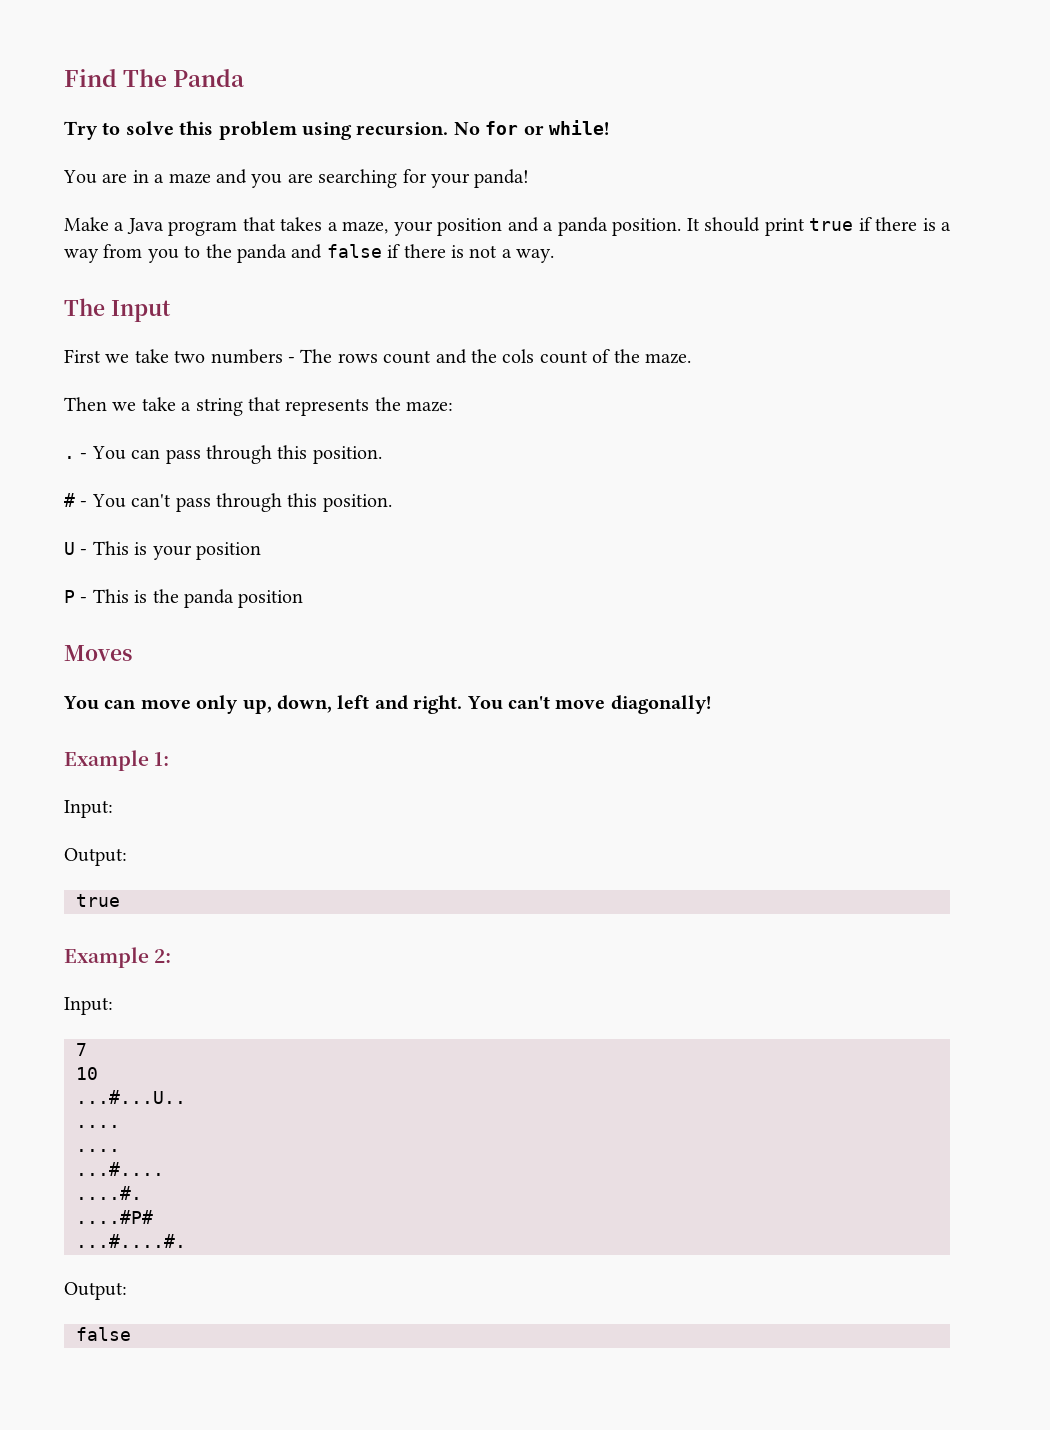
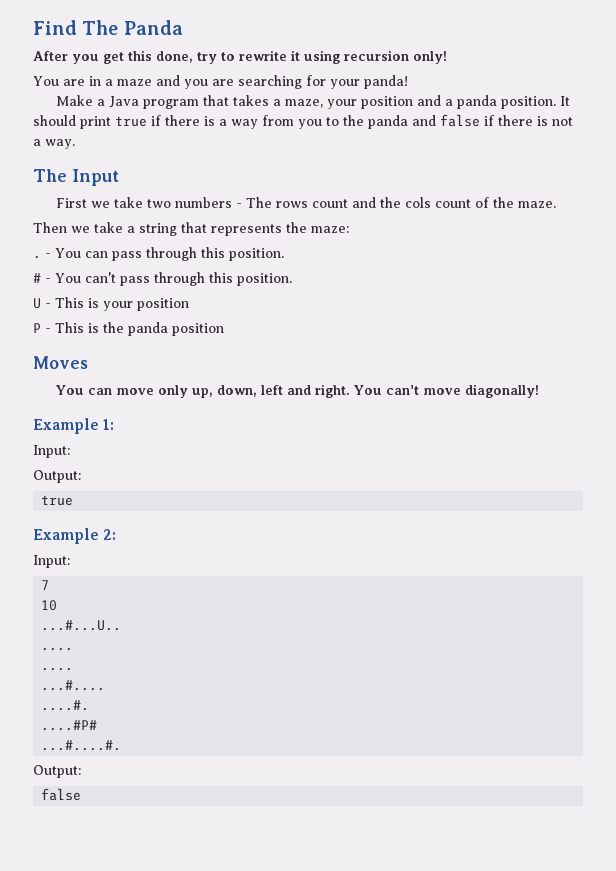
- Try to solve this problem using recursion. No for or while!
+ After you get this done, try to rewrite it using recursion only!

